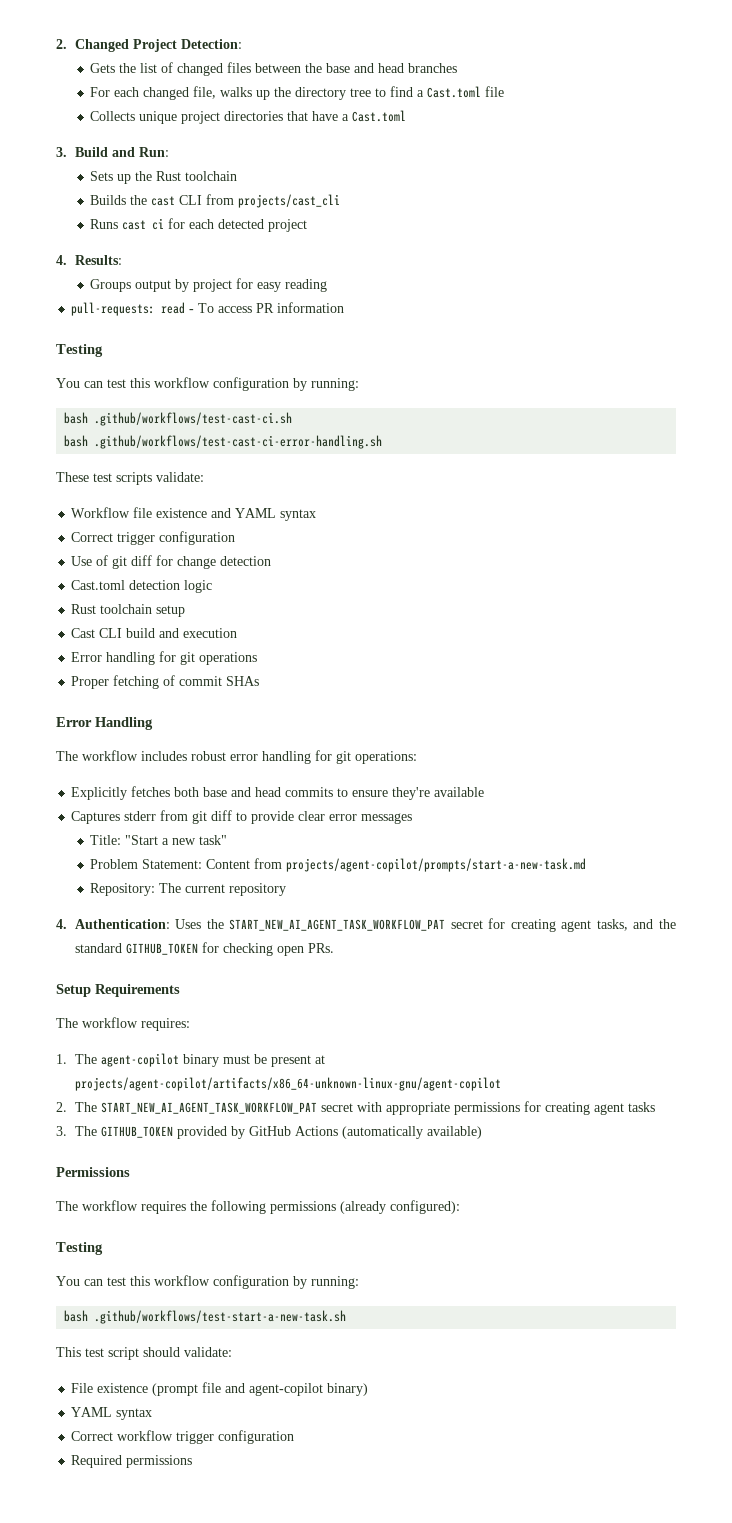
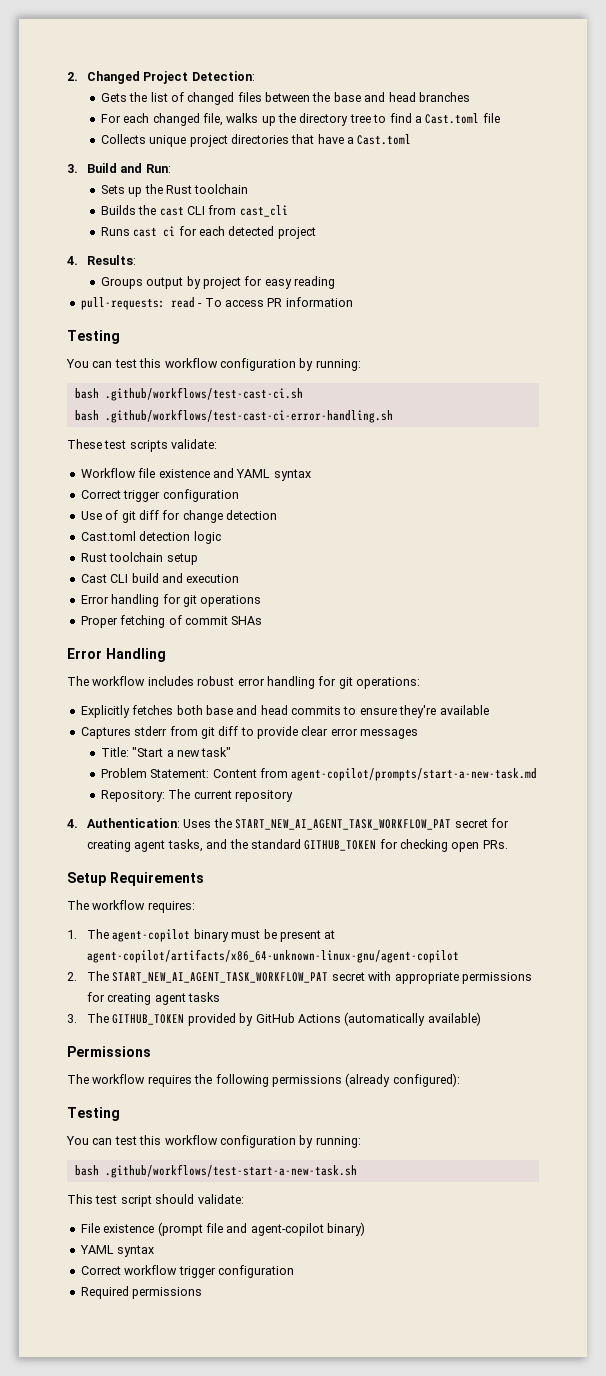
- Builds the cast CLI from projects/cast_cli
+ Builds the cast CLI from cast_cli
- Problem Statement: Content from projects/agent-copilot/prompts/start-a-new-task.md
+ Problem Statement: Content from agent-copilot/prompts/start-a-new-task.md
- 1. The agent-copilot binary must be present at projects/agent-copilot/artifacts/x86_64-unknown-linux-gnu/agent-copilot
+ 1. The agent-copilot binary must be present at agent-copilot/artifacts/x86_64-unknown-linux-gnu/agent-copilot

